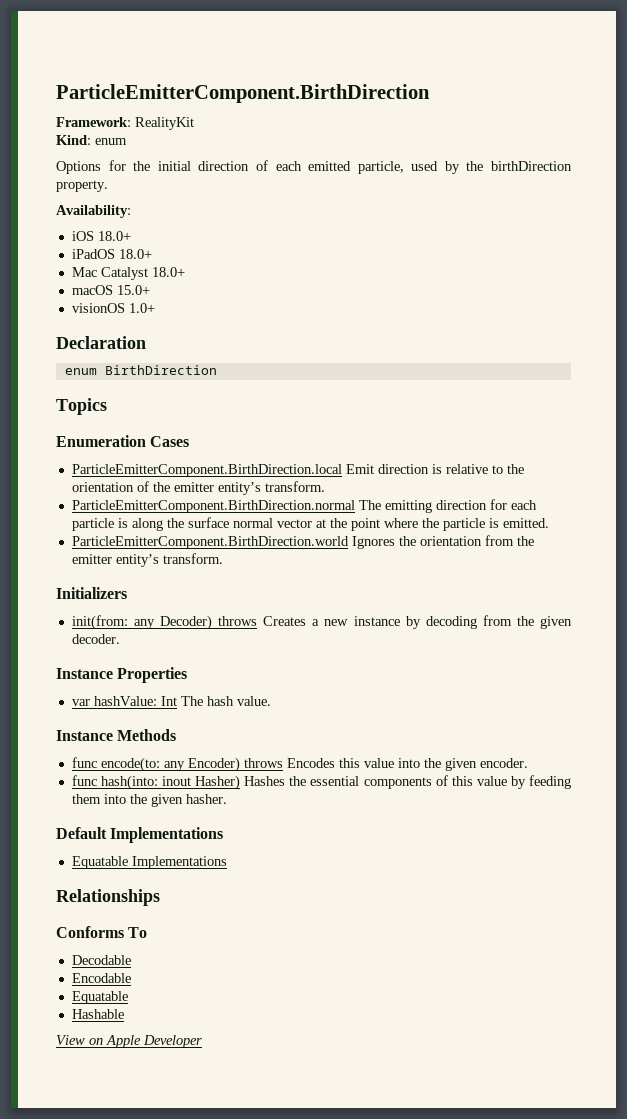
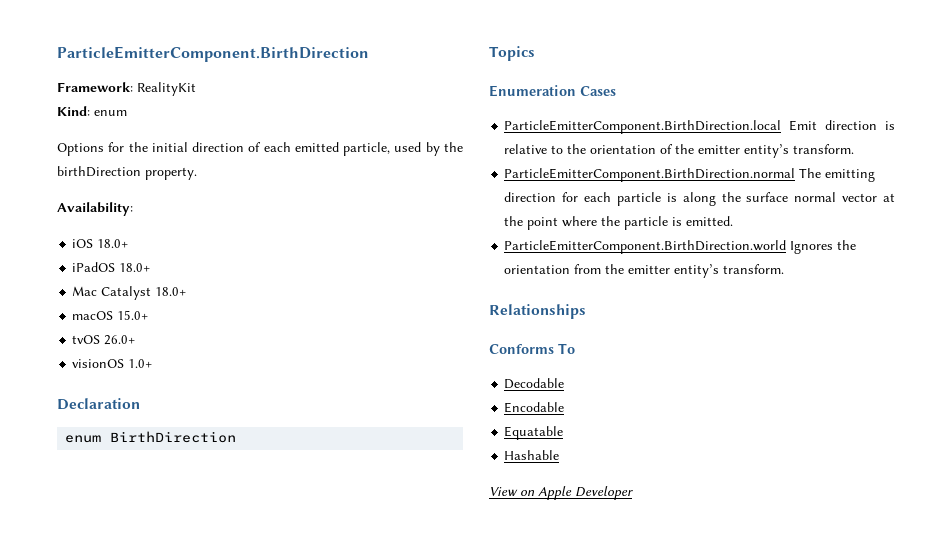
+ tvOS 26.0+
- Initializers
- init(from: any Decoder) throws Creates a new instance by decoding from the given decoder.
- Instance Properties
- var hashValue: Int The hash value.
- Instance Methods
- func encode(to: any Encoder) throws Encodes this value into the given encoder.
- func hash(into: inout Hasher) Hashes the essential components of this value by feeding them into the given hasher.
- Default Implementations
- Equatable Implementations

